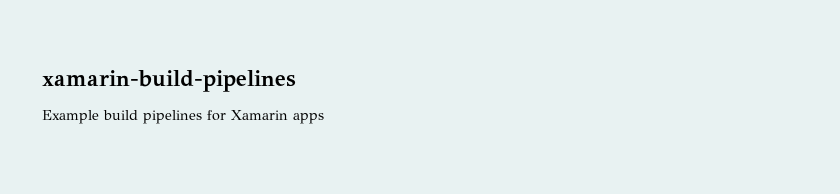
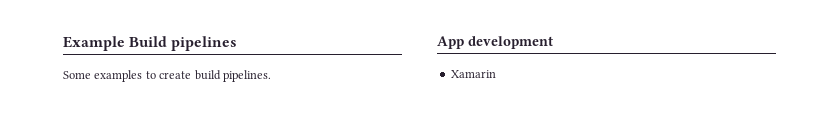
- xamarin-build-pipelines
- Example build pipelines for Xamarin apps
+ Example Build pipelines
+ Some examples to create build pipelines.
+ App development
+ Xamarin

